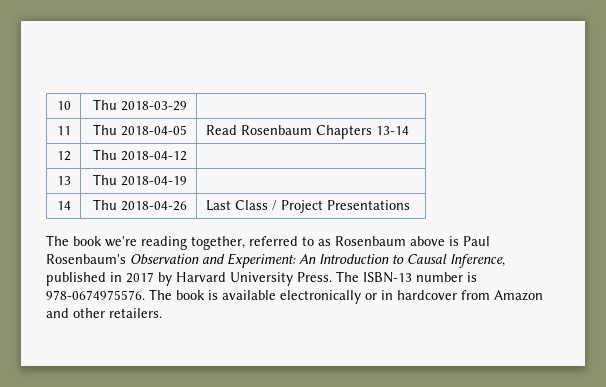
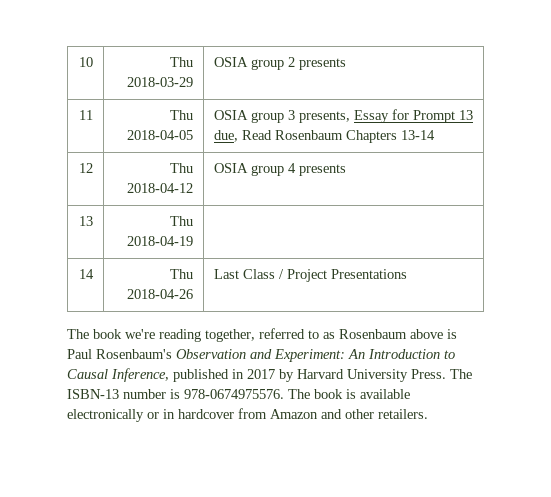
- 10 | Thu 2018-03-29 |
+ 10 | Thu 2018-03-29 | OSIA group 2 presents
- 11 | Thu 2018-04-05 | Read Rosenbaum Chapters 13-14
+ 11 | Thu 2018-04-05 | OSIA group 3 presents, Essay for Prompt 13 due, Read Rosenbaum Chapters 13-14
- 12 | Thu 2018-04-12 |
+ 12 | Thu 2018-04-12 | OSIA group 4 presents

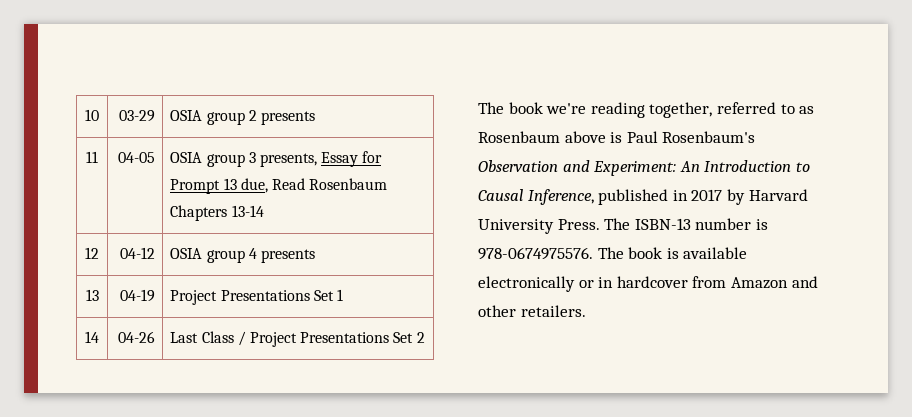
- 10 | Thu 2018-03-29 | OSIA group 2 presents
+ 10 | 03-29 | OSIA group 2 presents
- 11 | Thu 2018-04-05 | OSIA group 3 presents, Essay for Prompt 13 due, Read Rosenbaum Chapters 13-14
+ 11 | 04-05 | OSIA group 3 presents, Essay for Prompt 13 due, Read Rosenbaum Chapters 13-14
- 12 | Thu 2018-04-12 | OSIA group 4 presents
+ 12 | 04-12 | OSIA group 4 presents
- 13 | Thu 2018-04-19 |
+ 13 | 04-19 | Project Presentations Set 1
- 14 | Thu 2018-04-26 | Last Class / Project Presentations
+ 14 | 04-26 | Last Class / Project Presentations Set 2

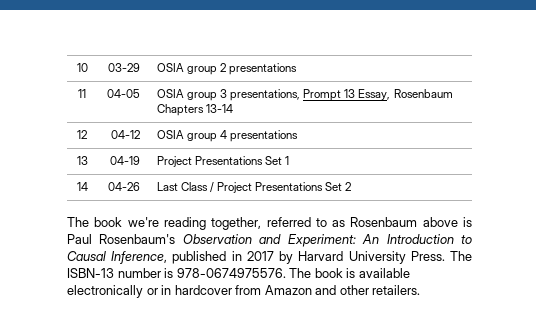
- 10 | 03-29 | OSIA group 2 presents
+ 10 | 03-29 | OSIA group 2 presentations
- 11 | 04-05 | OSIA group 3 presents, Essay for Prompt 13 due, Read Rosenbaum Chapters 13-14
+ 11 | 04-05 | OSIA group 3 presentations, Prompt 13 Essay, Rosenbaum Chapters 13-14
- 12 | 04-12 | OSIA group 4 presents
+ 12 | 04-12 | OSIA group 4 presentations

